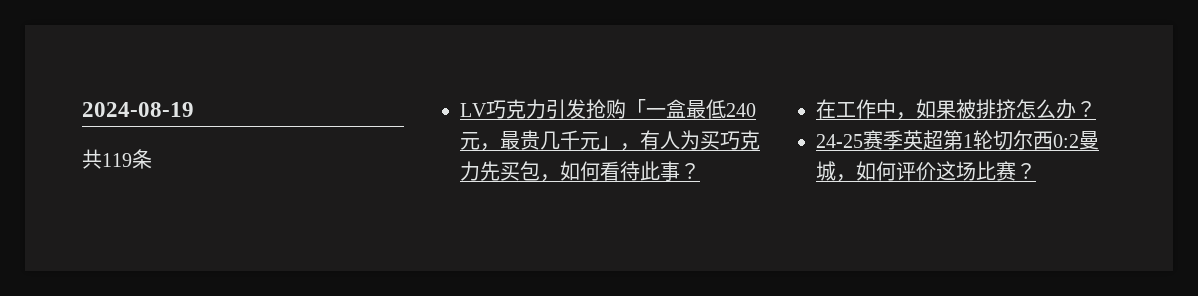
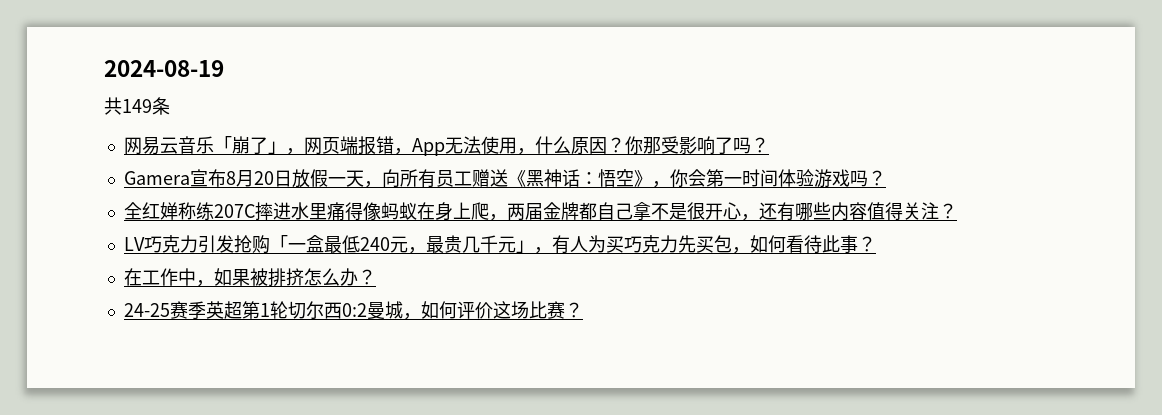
- 共119条
+ 共149条
+ 网易云音乐「崩了」，网页端报错，App无法使用，什么原因？你那受影响了吗？
+ Gamera宣布8月20日放假一天，向所有员工赠送《黑神话：悟空》，你会第一时间体验游戏吗？
+ 全红婵称练207C摔进水里痛得像蚂蚁在身上爬，两届金牌都自己拿不是很开心，还有哪些内容值得关注？

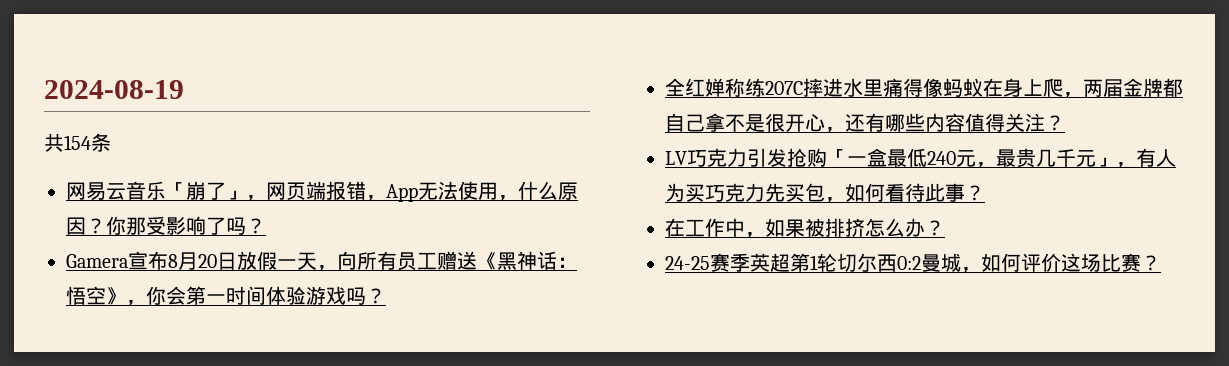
- 共149条
+ 共154条

